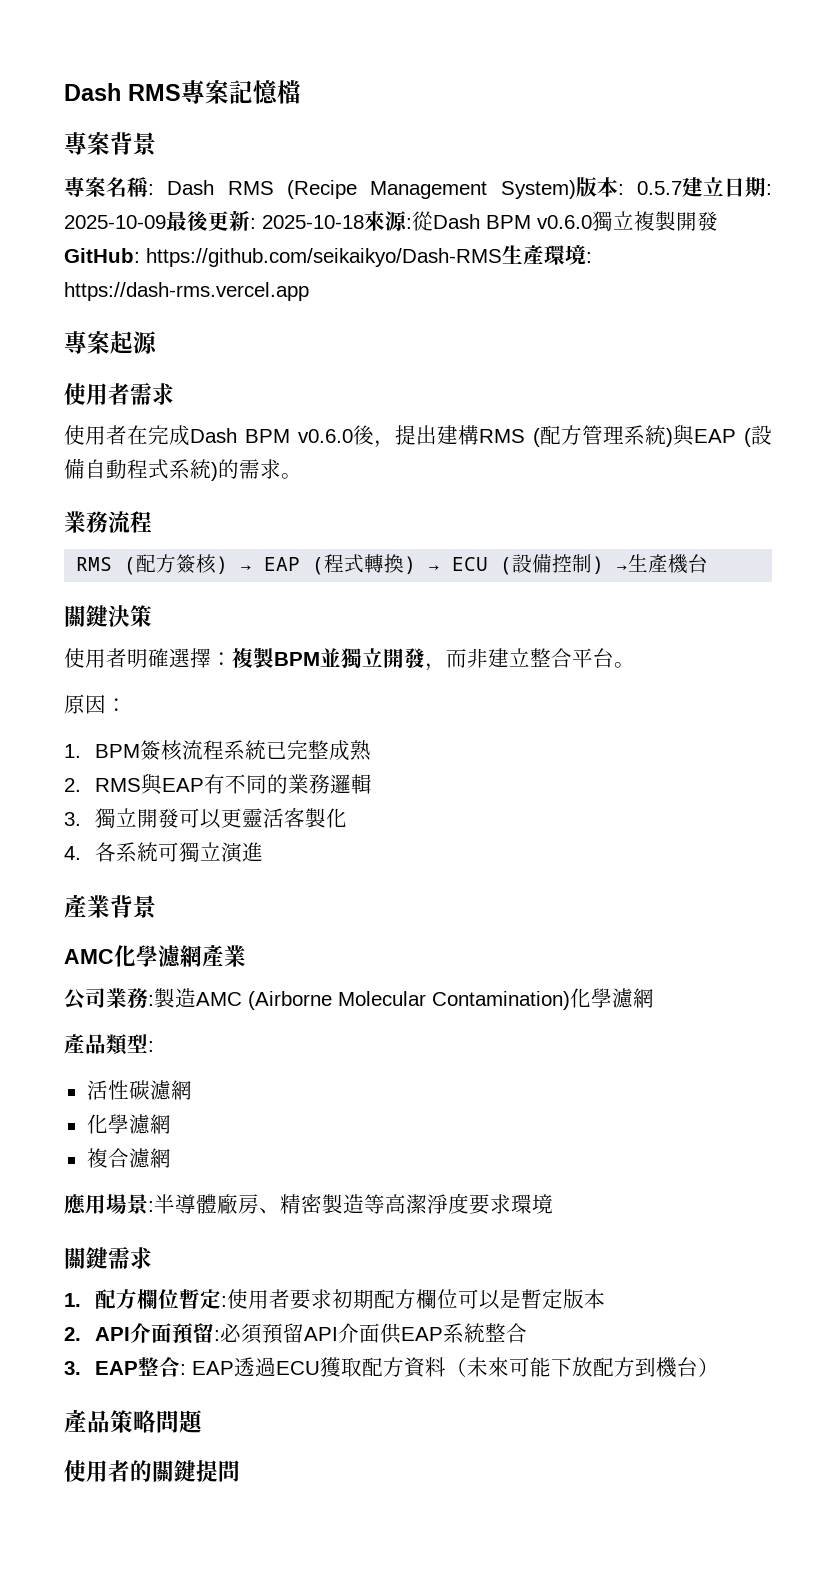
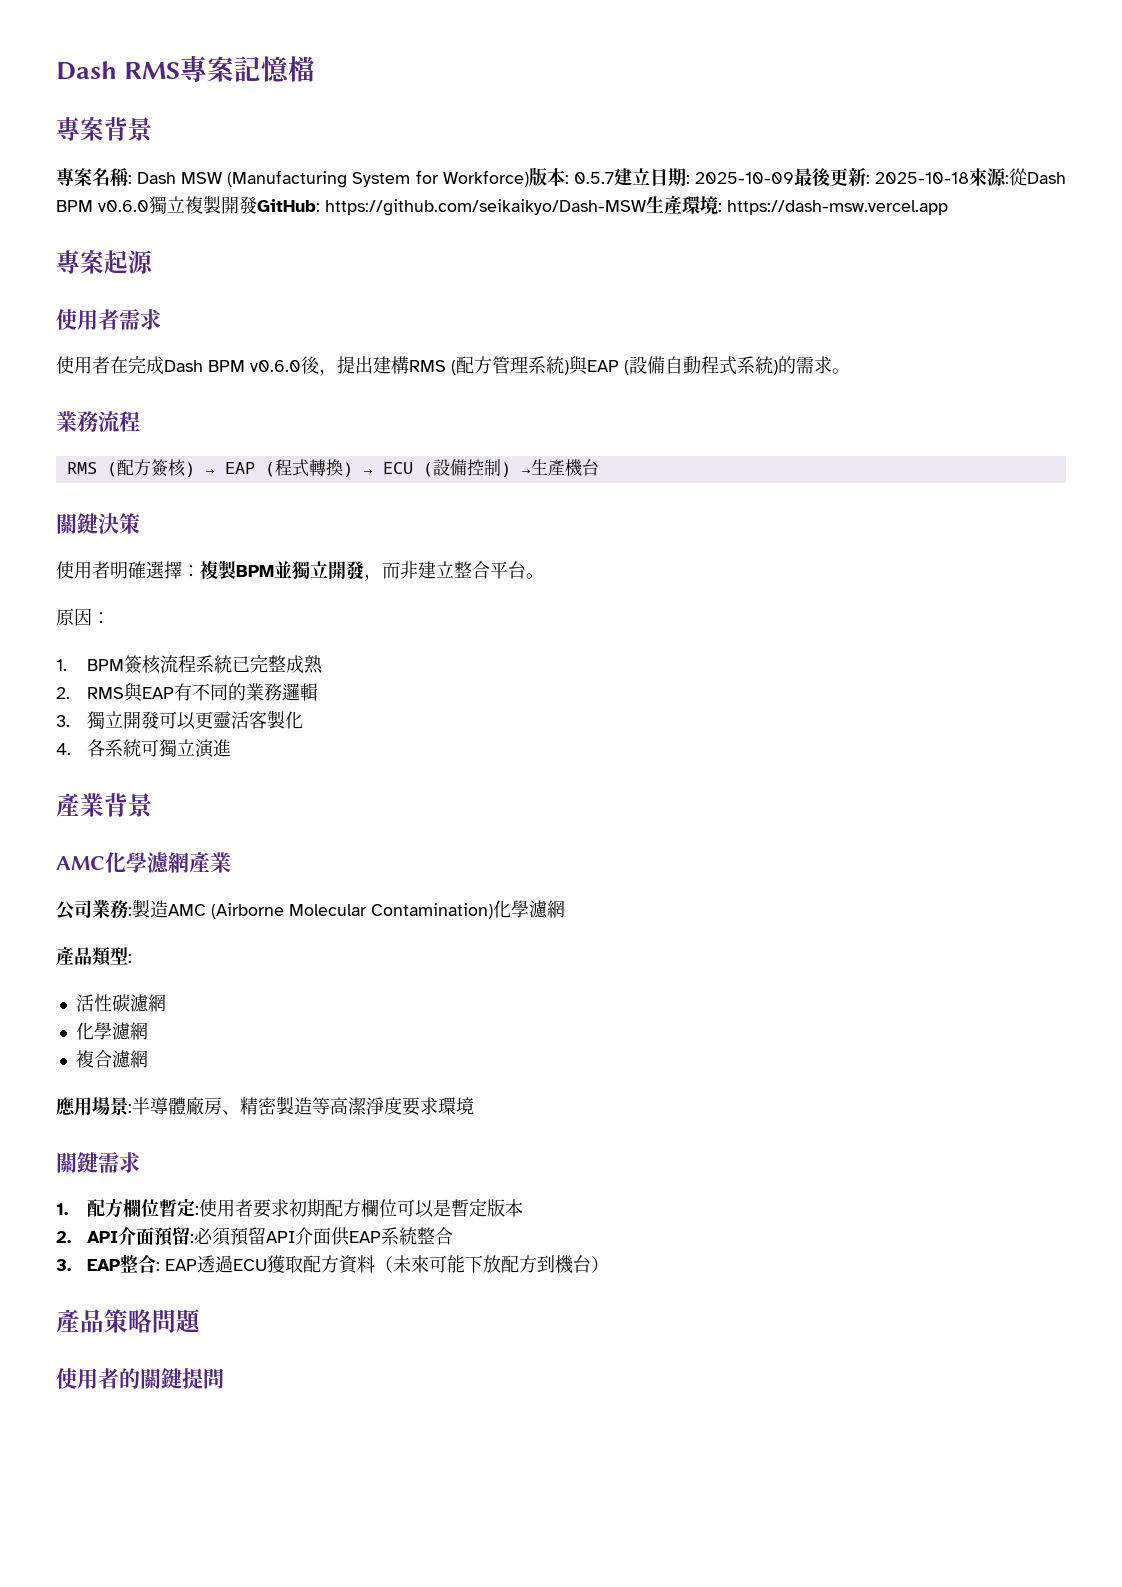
- 專案名稱: Dash RMS (Recipe Management System)版本: 0.5.7建立日期: 2025-10-09最後更新: 2025-10-18來源:從Dash BPM v0.6.0獨立複製開發GitHub: https://github.com/seikaikyo/Dash-RMS生產環境: https://dash-rms.vercel.app
+ 專案名稱: Dash MSW (Manufacturing System for Workforce)版本: 0.5.7建立日期: 2025-10-09最後更新: 2025-10-18來源:從Dash BPM v0.6.0獨立複製開發GitHub: https://github.com/seikaikyo/Dash-MSW生產環境: https://dash-msw.vercel.app

